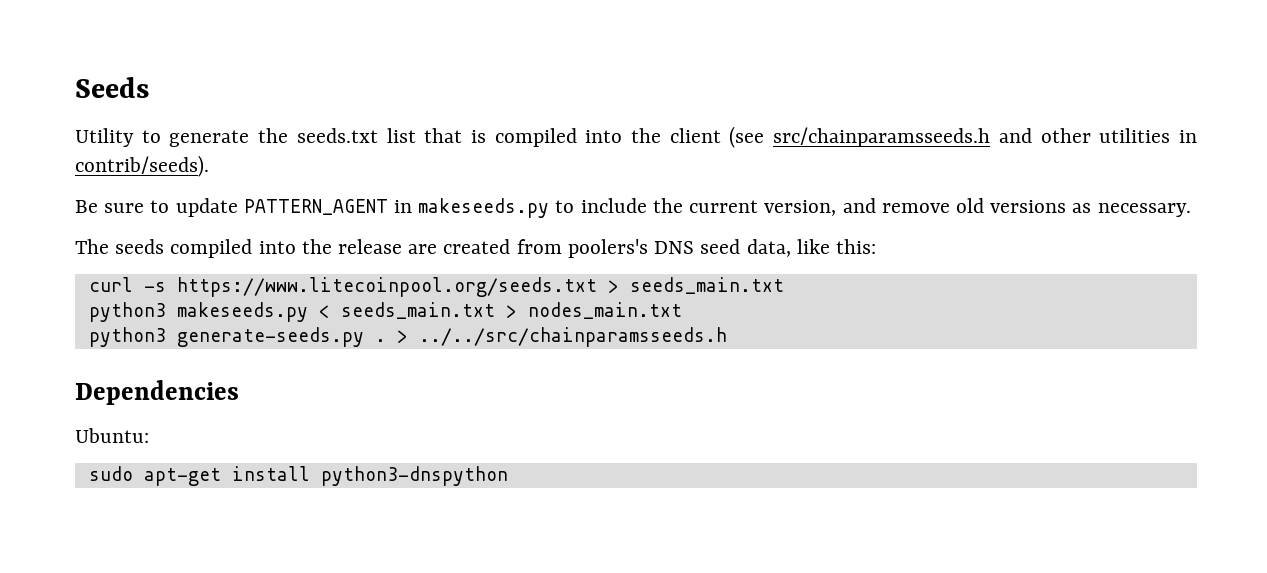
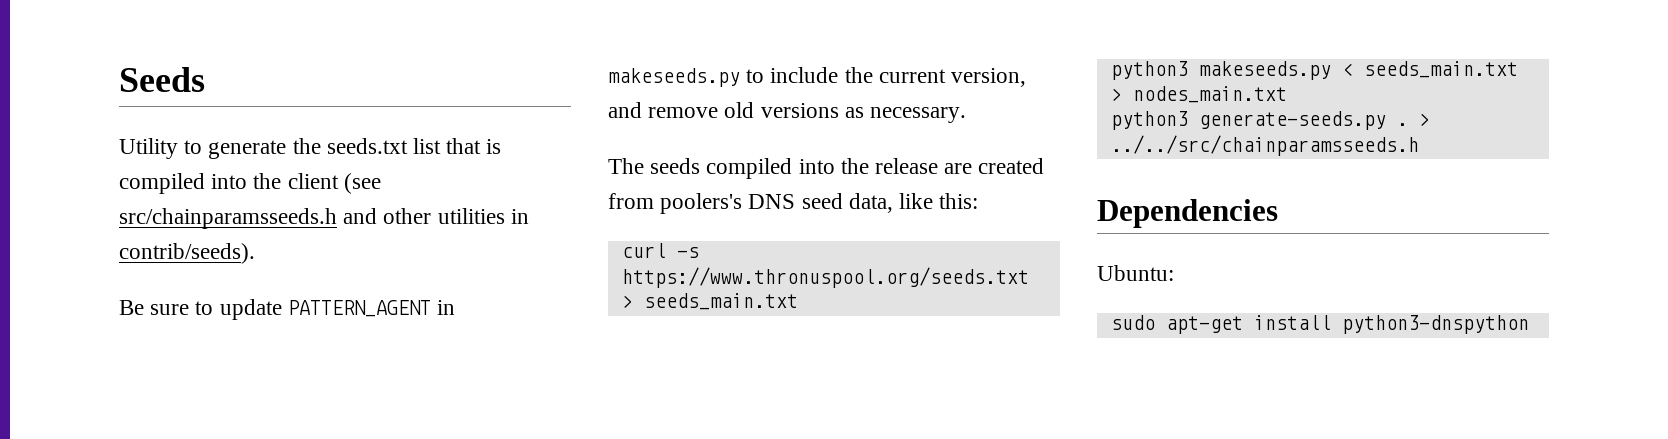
- curl -s https://www.litecoinpool.org/seeds.txt > seeds_main.txt
+ curl -s https://www.thronuspool.org/seeds.txt > seeds_main.txt

